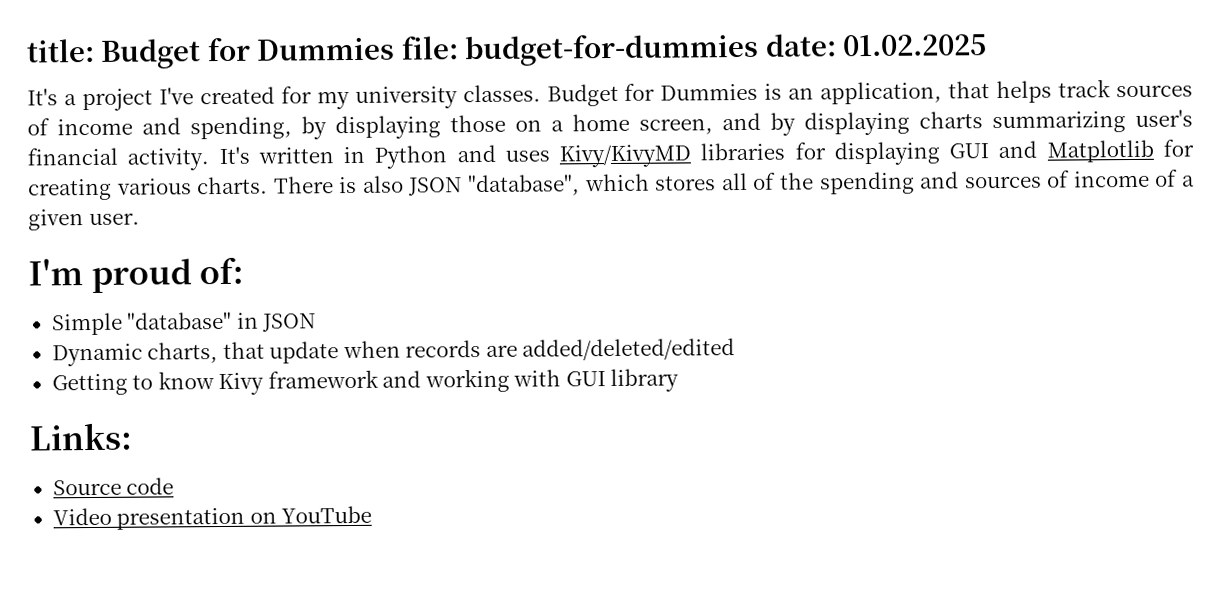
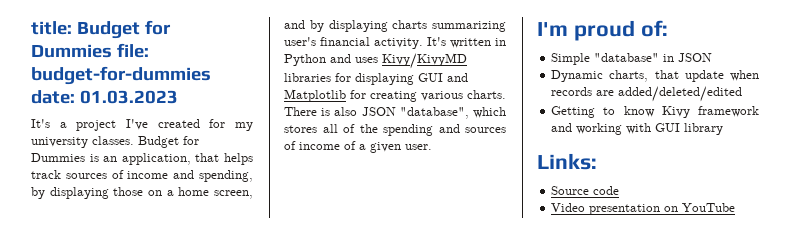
- title: Budget for Dummies file: budget-for-dummies date: 01.02.2025
+ title: Budget for Dummies file: budget-for-dummies date: 01.03.2023

